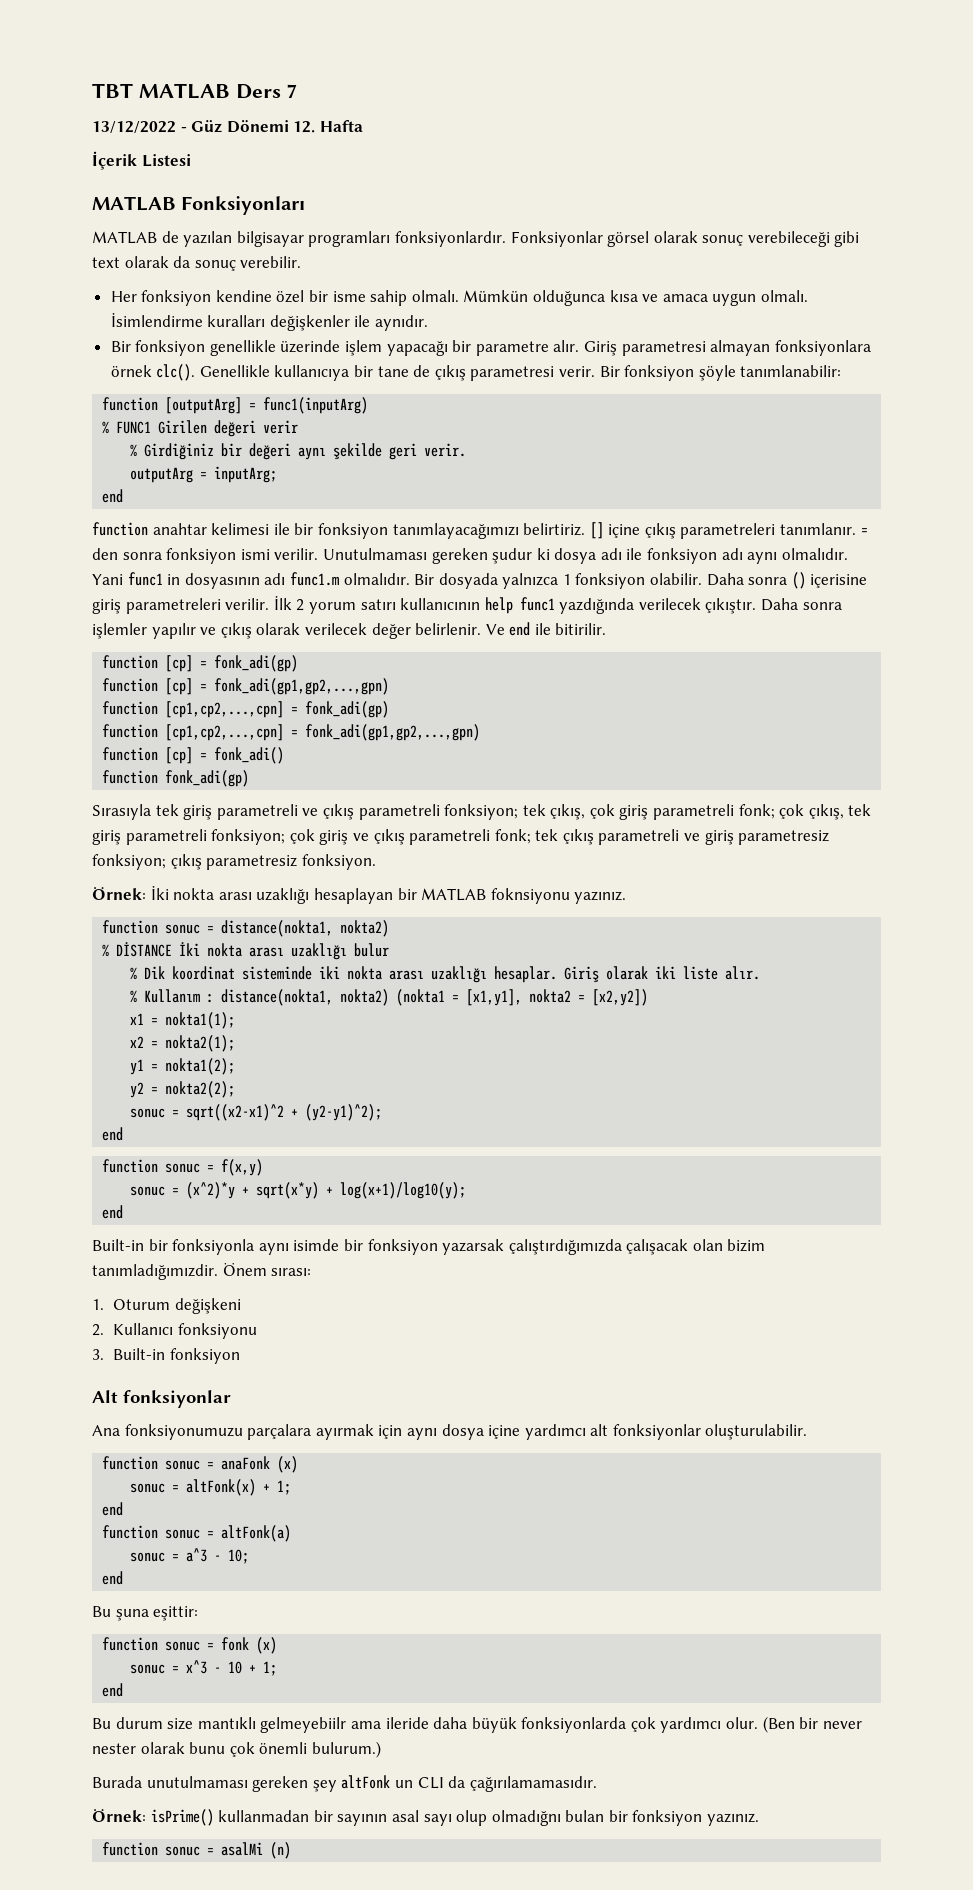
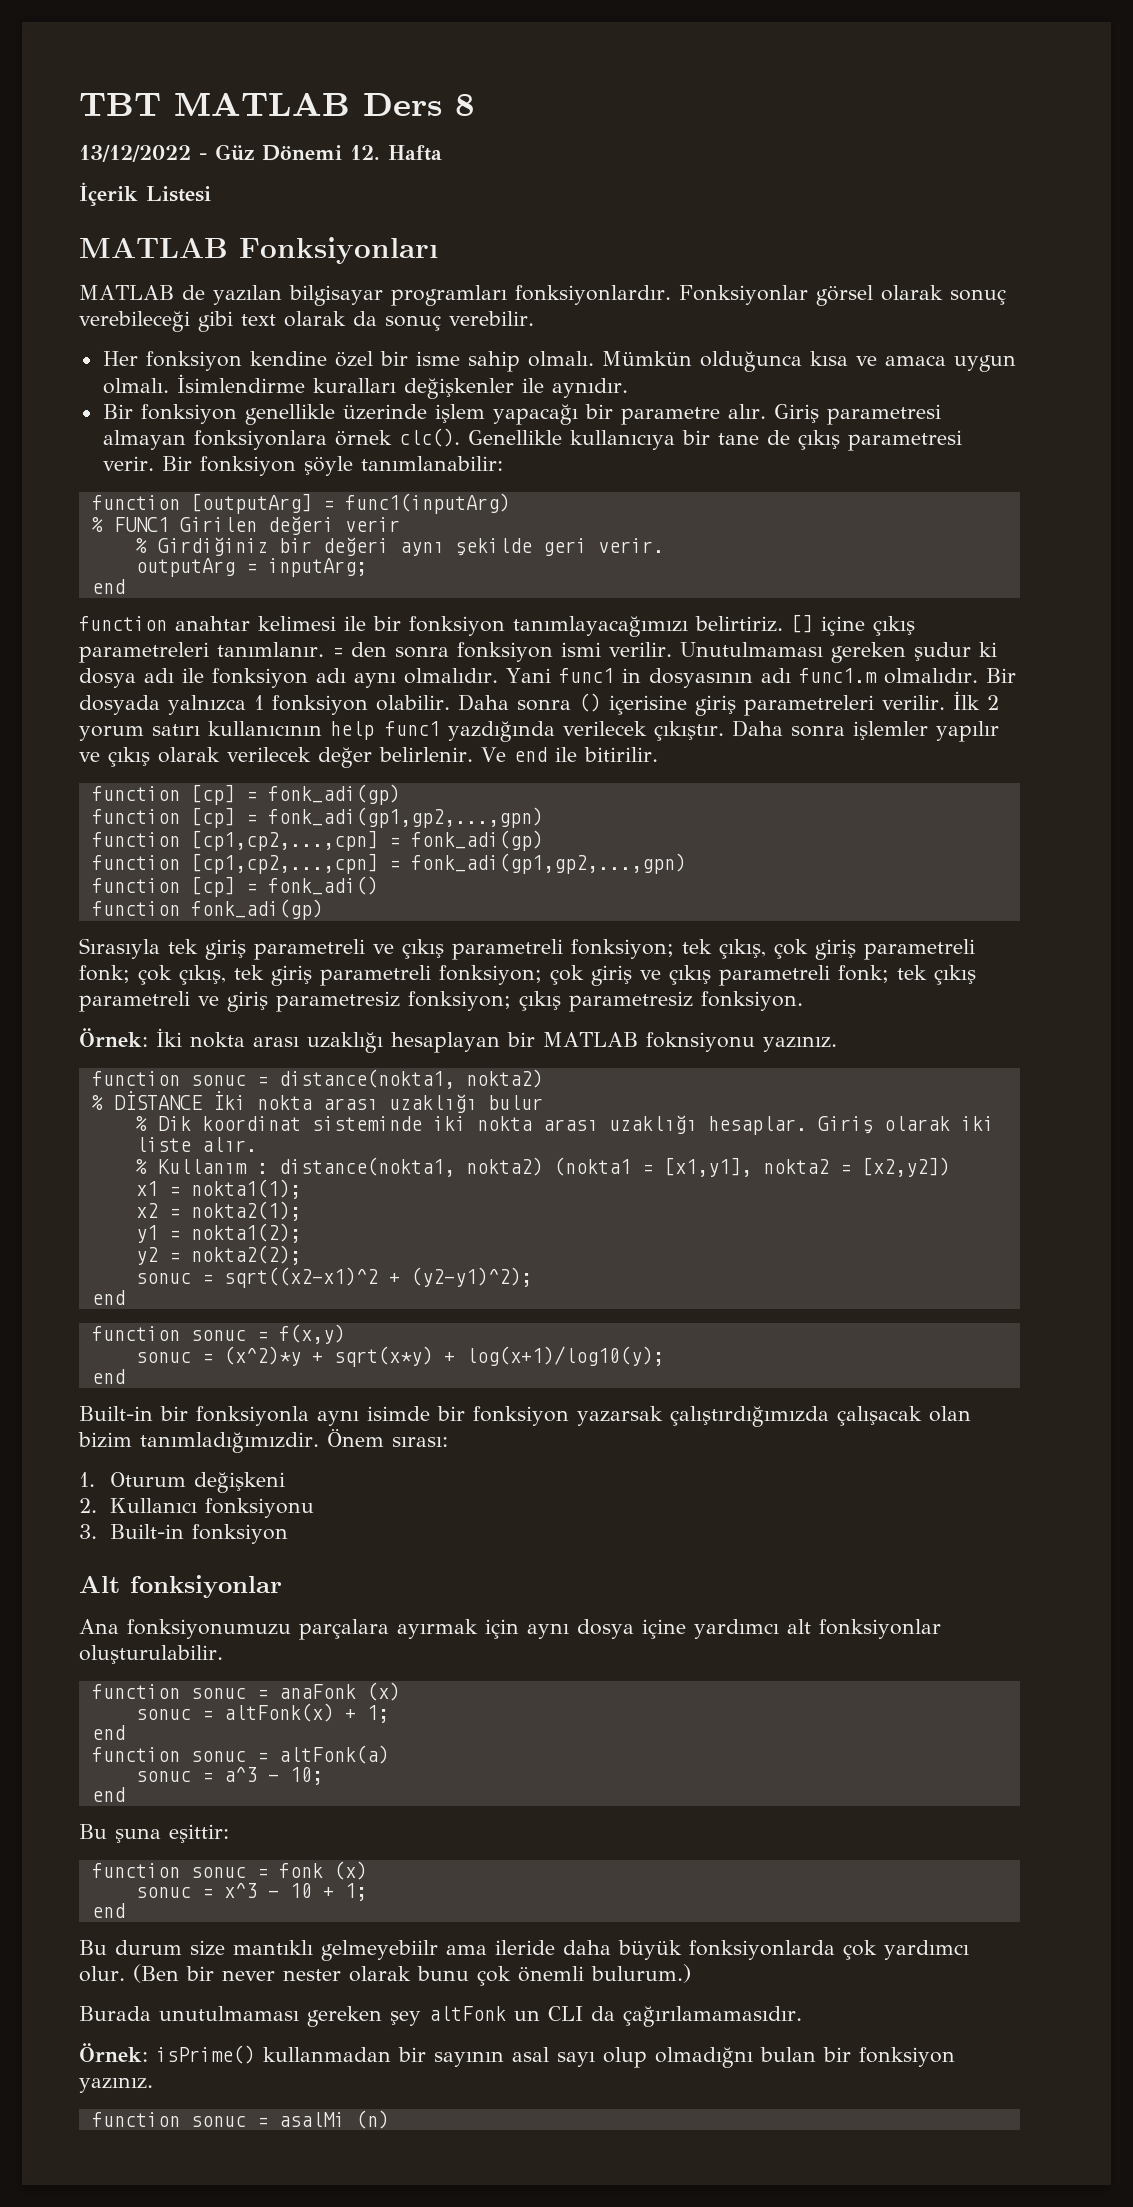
- TBT MATLAB Ders 7
+ TBT MATLAB Ders 8

